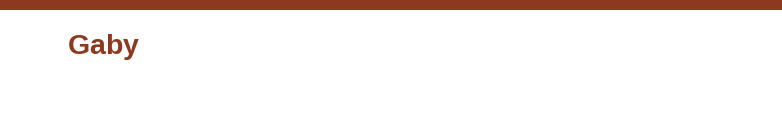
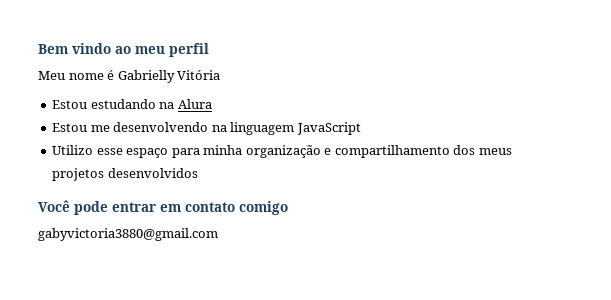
- Gaby
+ Bem vindo ao meu perfil
+ Meu nome é Gabrielly Vitória
+ Estou estudando na Alura
+ Estou me desenvolvendo na linguagem JavaScript
+ Utilizo esse espaço para minha organização e compartilhamento dos meus projetos desenvolvidos
+ Você pode entrar em contato comigo
+ gabyvictoria3880@gmail.com

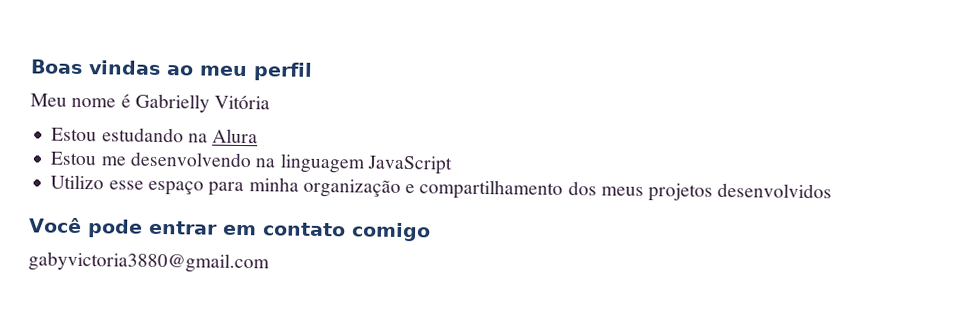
- Bem vindo ao meu perfil
+ Boas vindas ao meu perfil

